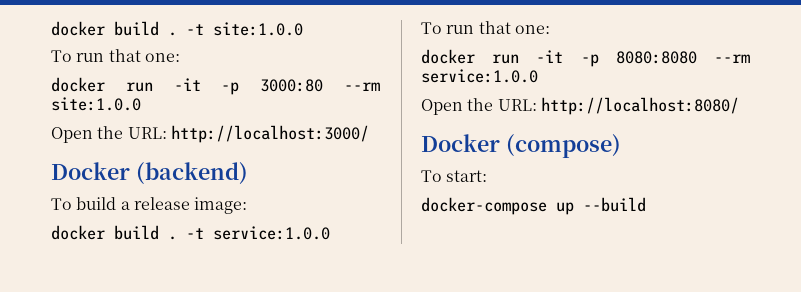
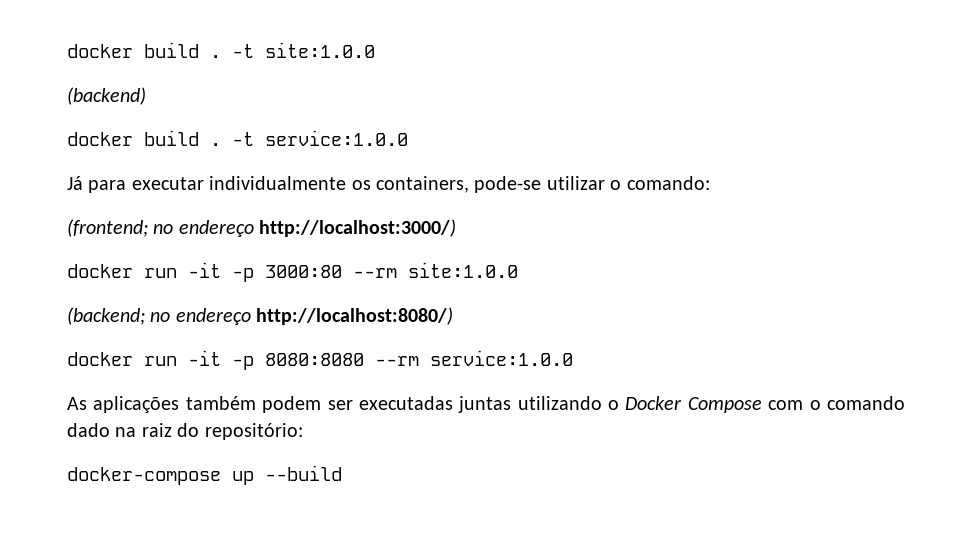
  -t site:1.0.0
- To run that one:
+ (backend)
+ docker build . -t service:1.0.0
+ Já para executar individualmente os containers, pode-se utilizar o comando:
+ (frontend; no endereço http://localhost:3000/)
- Open the URL: http://localhost:3000/
- Docker (backend)
- To build a release image:
- docker build . -t service:1.0.0
- To run that one:
+ (backend; no endereço http://localhost:8080/)
- Open the URL: http://localhost:8080/
- Docker (compose)
- To start:
+ As aplicações também podem ser executadas juntas utilizando o Docker Compose com o comando dado na raiz do repositório:

